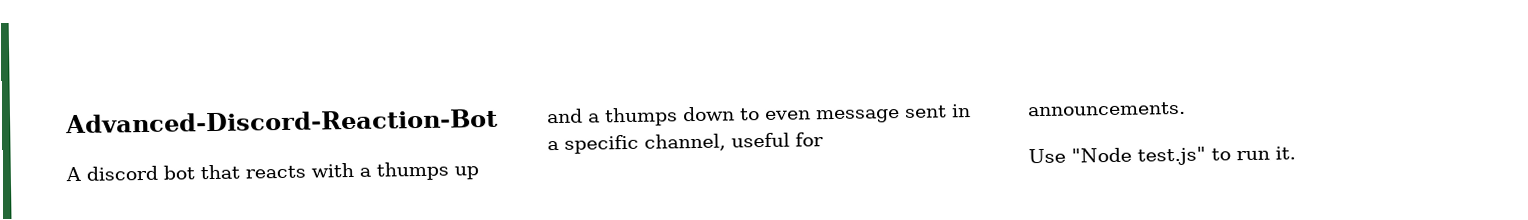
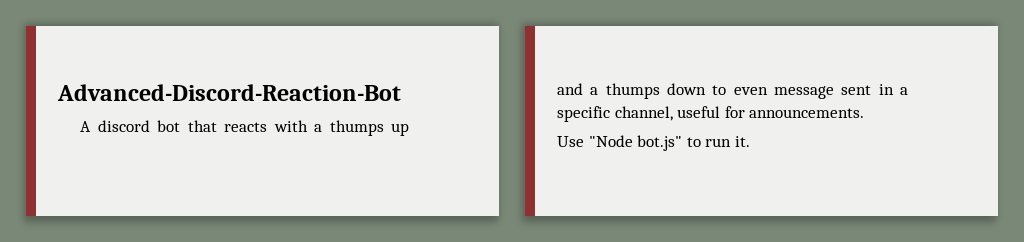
- Use "Node test.js" to run it.
+ Use "Node bot.js" to run it.

